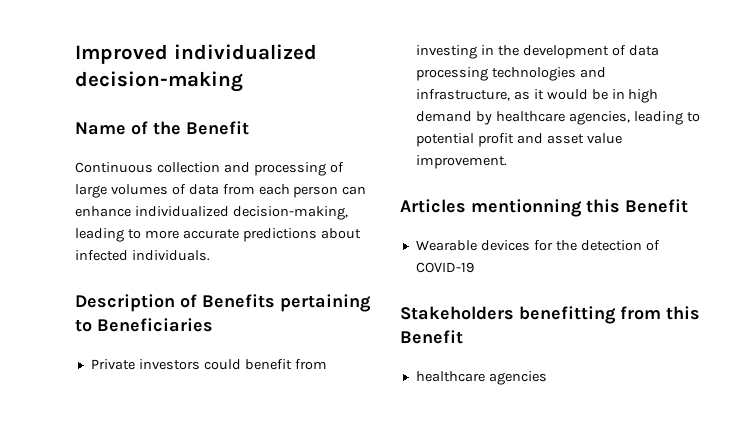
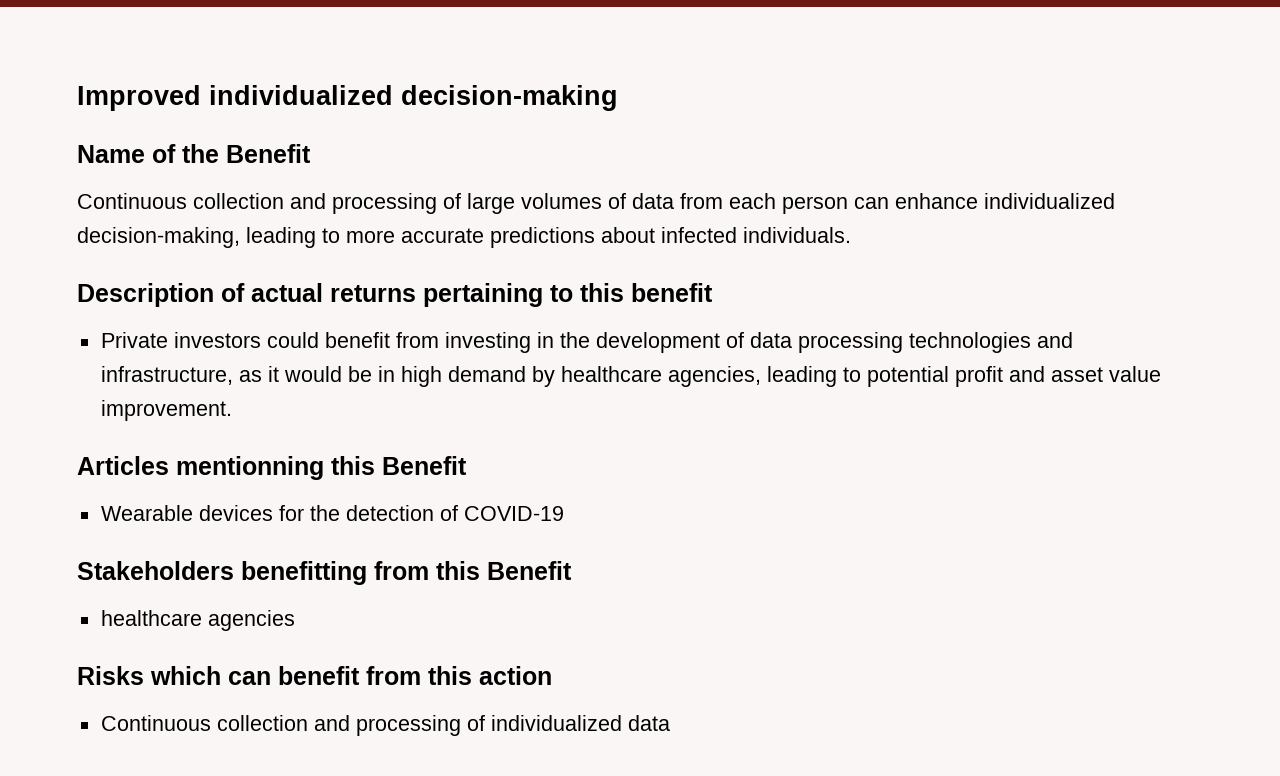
- Description of Benefits pertaining to Beneficiaries
+ Description of actual returns pertaining to this benefit
+ Risks which can benefit from this action
+ Continuous collection and processing of individualized data

